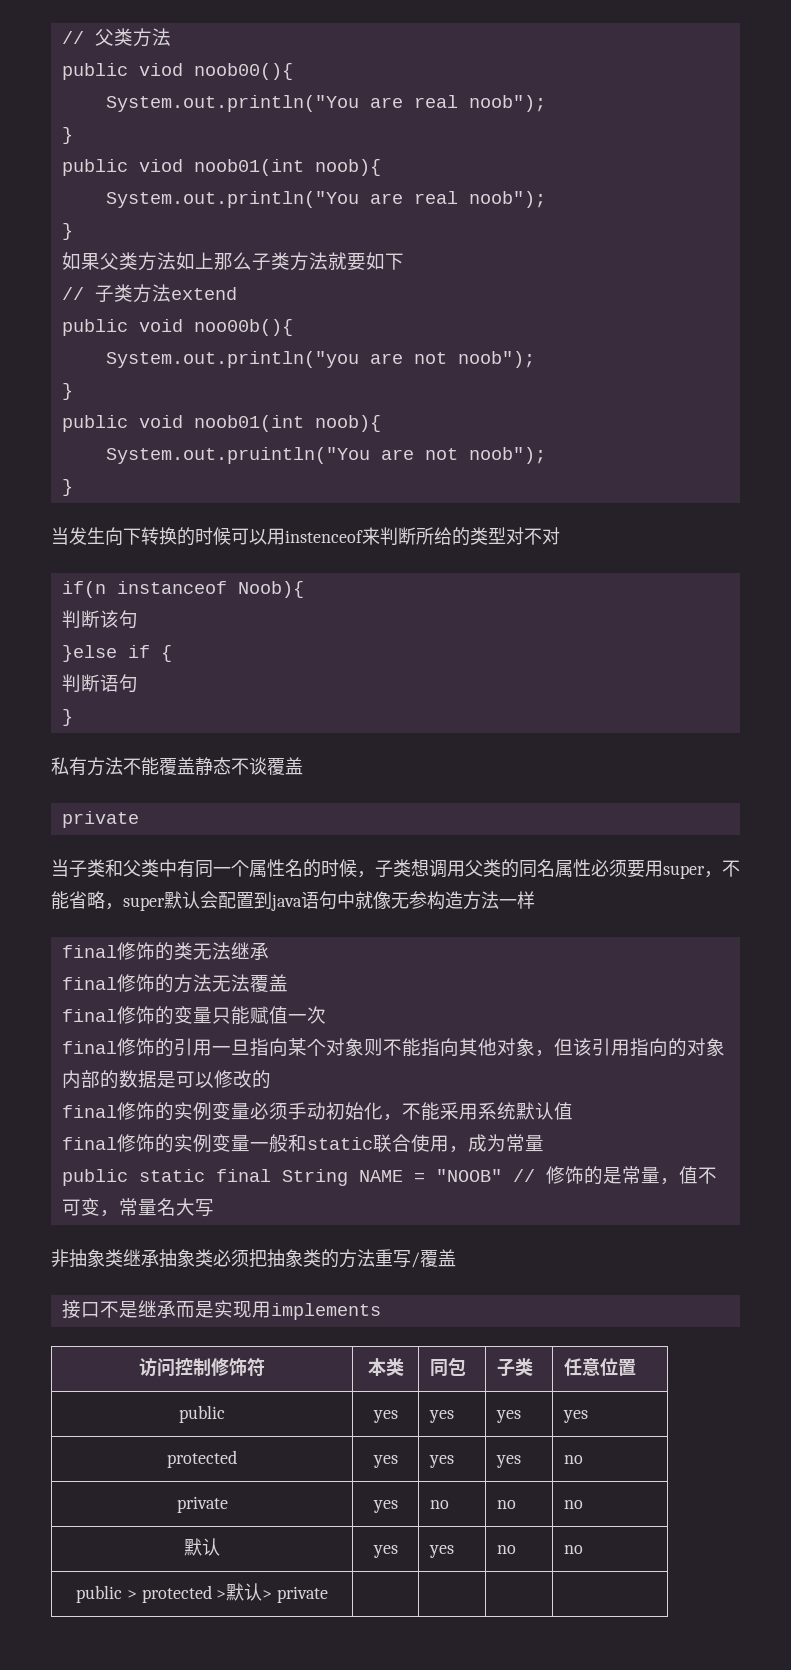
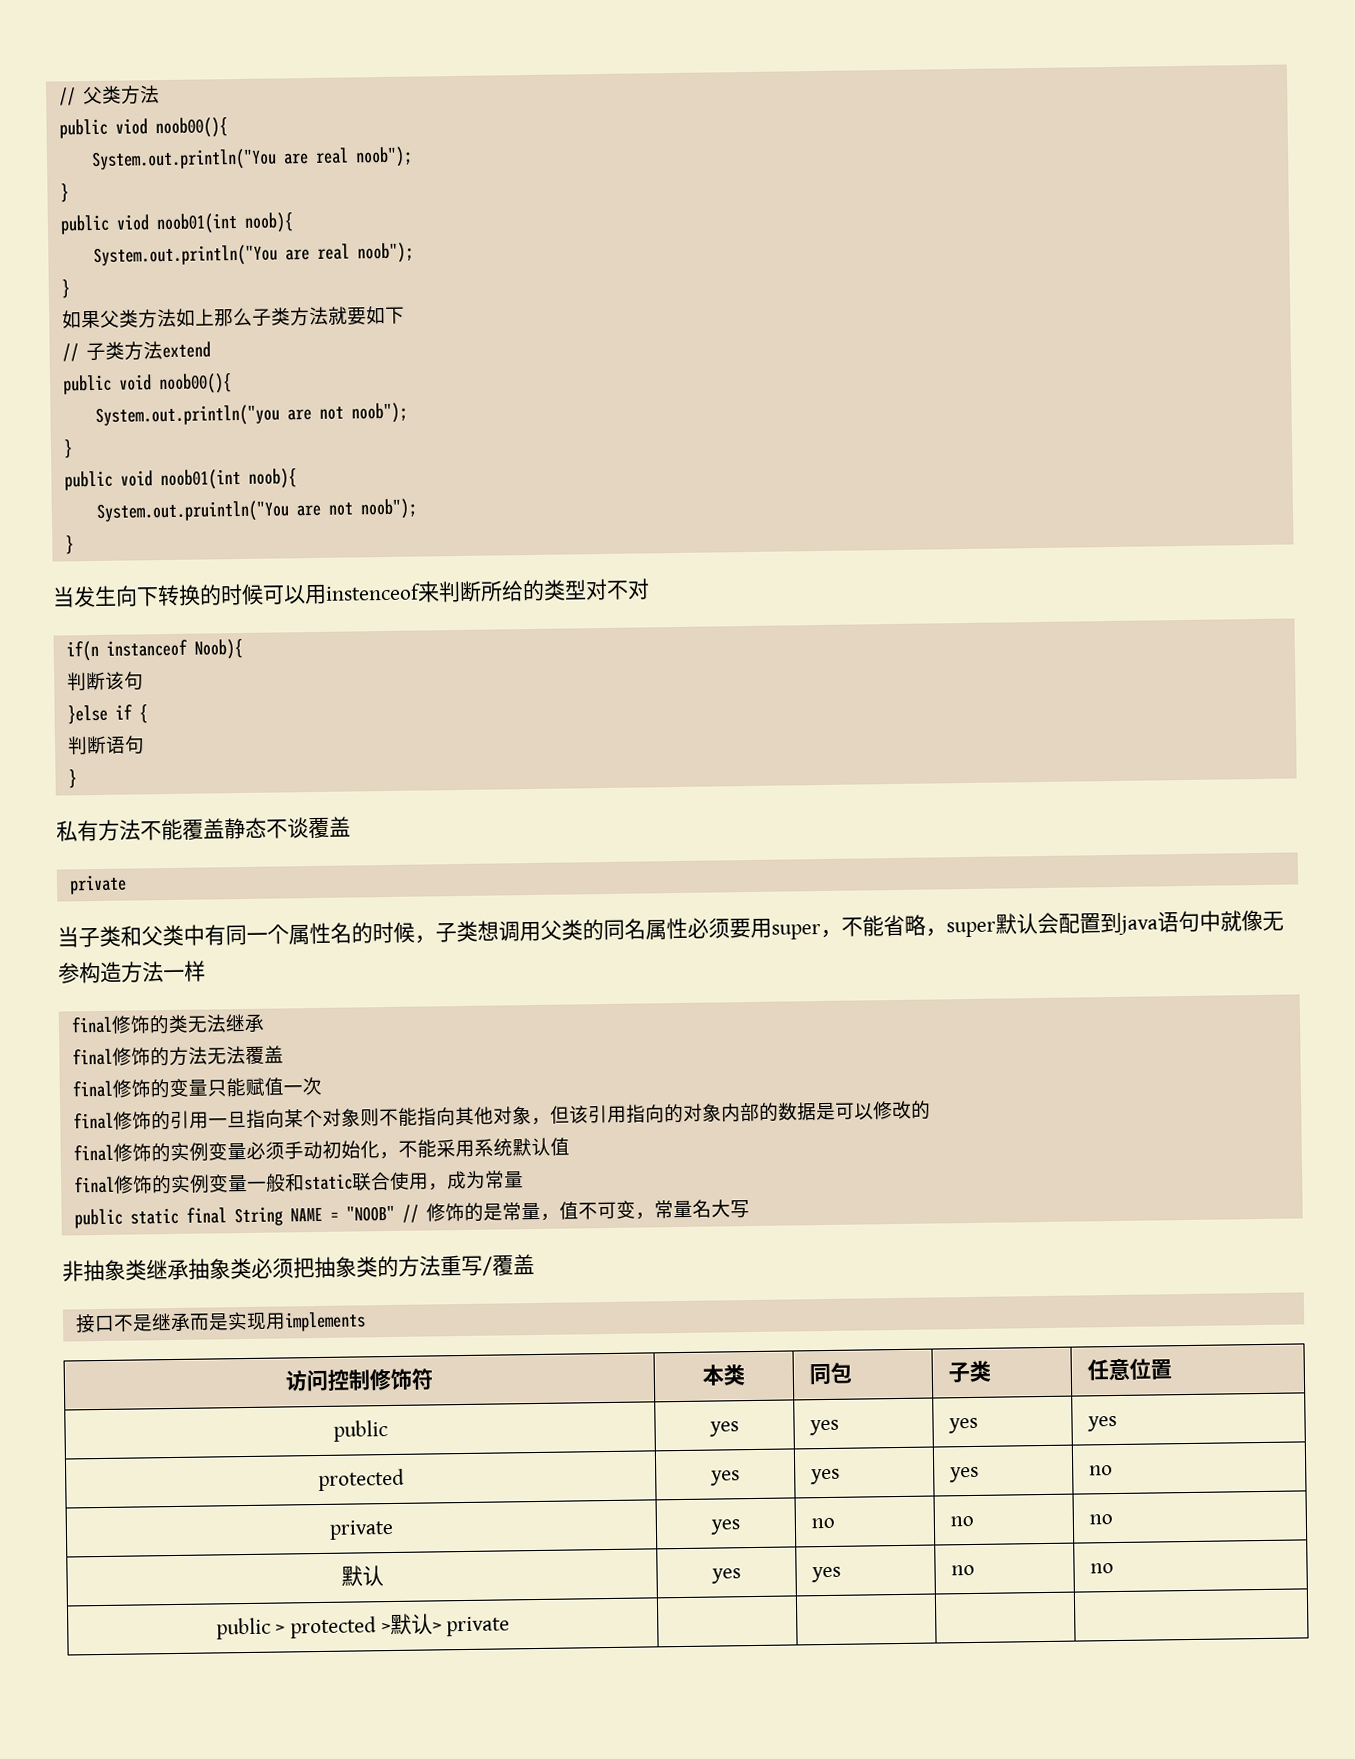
- public void noo00b(){
+ public void noob00(){

